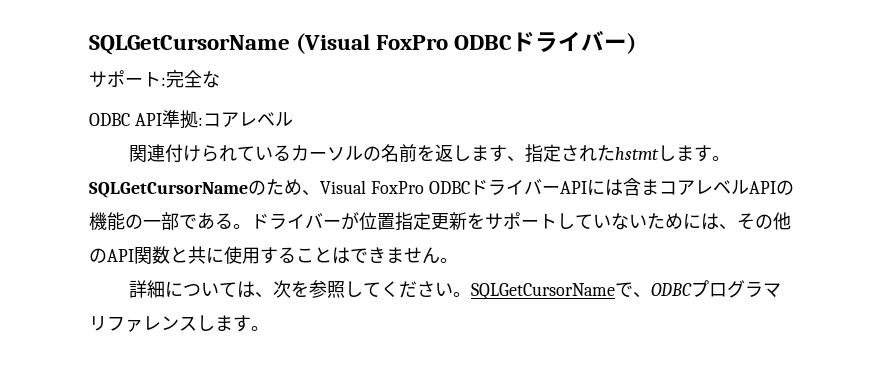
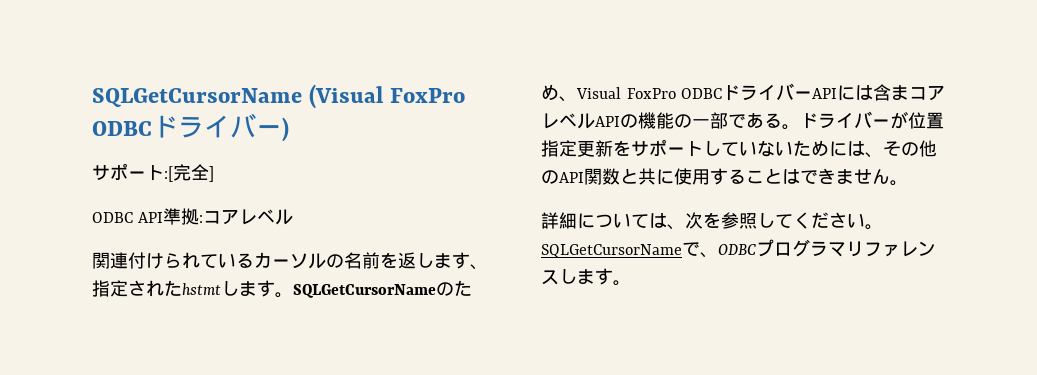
- サポート:完全な
+ サポート:[完全]

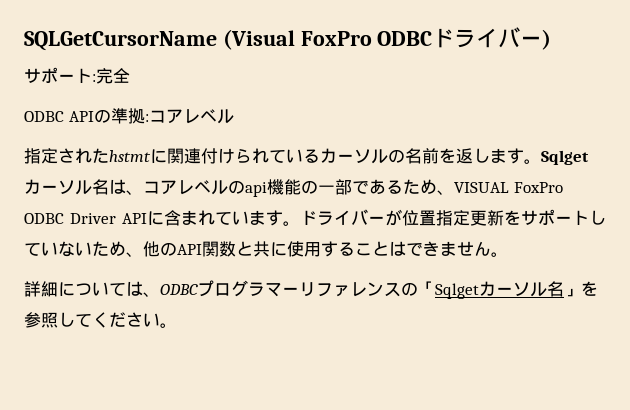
- サポート:[完全]
+ サポート:完全
- ODBC API準拠:コアレベル
+ ODBC APIの準拠:コアレベル
- 関連付けられているカーソルの名前を返します、指定されたhstmtします。SQLGetCursorNameのため、Visual FoxPro ODBCドライバーAPIには含まコアレベルAPIの機能の一部である。
+ 指定されたhstmtに関連付けられているカーソルの名前を返します。Sqlgetカーソル名は、コアレベルのapi機能の一部であるため、VISUAL FoxPro ODBC Driver APIに含まれています。
- ドライバーが位置指定更新をサポートしていないためには、その他のAPI関数と共に使用することはできません。
+ ドライバーが位置指定更新をサポートしていないため、他のAPI関数と共に使用することはできません。
- 詳細については、次を参照してください。SQLGetCursorNameで、ODBCプログラマリファレンスします。
+ 詳細については、ODBCプログラマーリファレンスの「Sqlgetカーソル名」を参照してください。

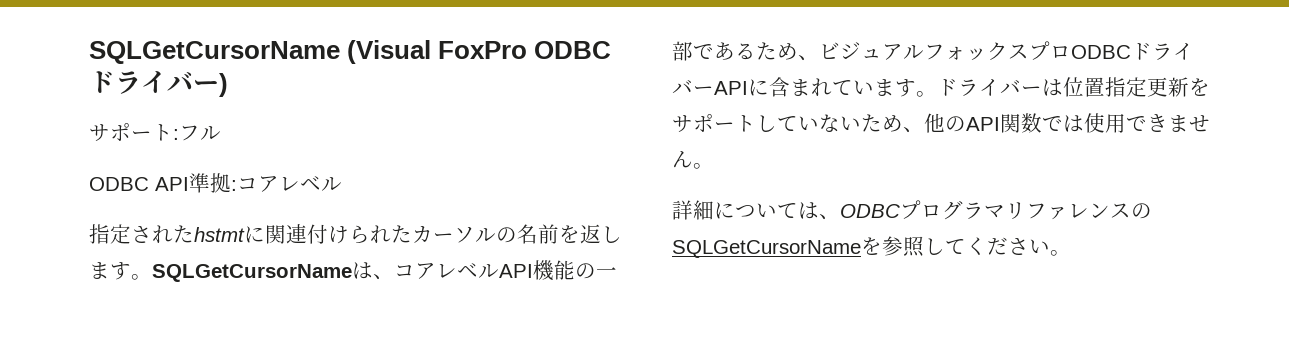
- サポート:完全
+ サポート:フル
- ODBC APIの準拠:コアレベル
+ ODBC API準拠:コアレベル
- 指定されたhstmtに関連付けられているカーソルの名前を返します。
+ 指定されたhstmtに関連付けられたカーソルの名前を返します。
- Sqlgetカーソル名は、コアレベルのapi機能の一部であるため、VISUAL FoxPro ODBC Driver APIに含まれています。
+ SQLGetCursorNameは、コアレベルAPI機能の一部であるため、ビジュアルフォックスプロODBCドライバーAPIに含まれています。
- ドライバーが位置指定更新をサポートしていないため、他のAPI関数と共に使用することはできません。
+ ドライバーは位置指定更新をサポートしていないため、他のAPI関数では使用できません。
- 詳細については、ODBCプログラマーリファレンスの「Sqlgetカーソル名」を参照してください。
+ 詳細については、ODBCプログラマリファレンスのSQLGetCursorNameを参照してください。

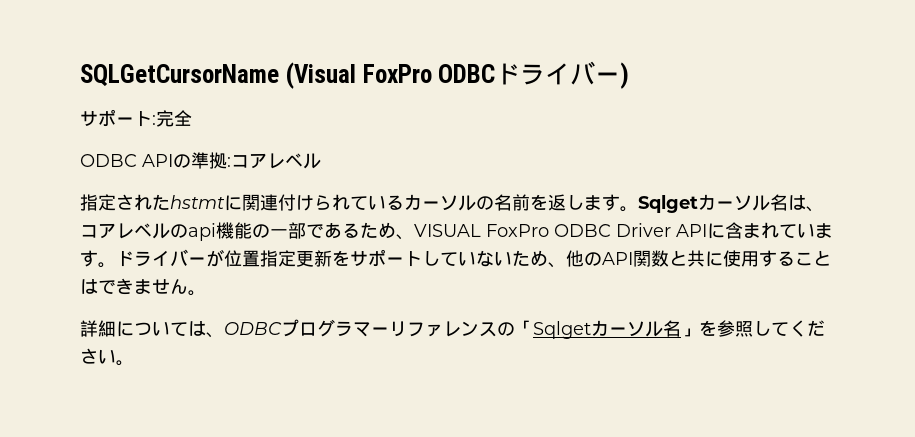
- サポート:フル
+ サポート:完全
- ODBC API準拠:コアレベル
+ ODBC APIの準拠:コアレベル
- 指定されたhstmtに関連付けられたカーソルの名前を返します。
+ 指定されたhstmtに関連付けられているカーソルの名前を返します。
- SQLGetCursorNameは、コアレベルAPI機能の一部であるため、ビジュアルフォックスプロODBCドライバーAPIに含まれています。
+ Sqlgetカーソル名は、コアレベルのapi機能の一部であるため、VISUAL FoxPro ODBC Driver APIに含まれています。
- ドライバーは位置指定更新をサポートしていないため、他のAPI関数では使用できません。
+ ドライバーが位置指定更新をサポートしていないため、他のAPI関数と共に使用することはできません。
- 詳細については、ODBCプログラマリファレンスのSQLGetCursorNameを参照してください。
+ 詳細については、ODBCプログラマーリファレンスの「Sqlgetカーソル名」を参照してください。

